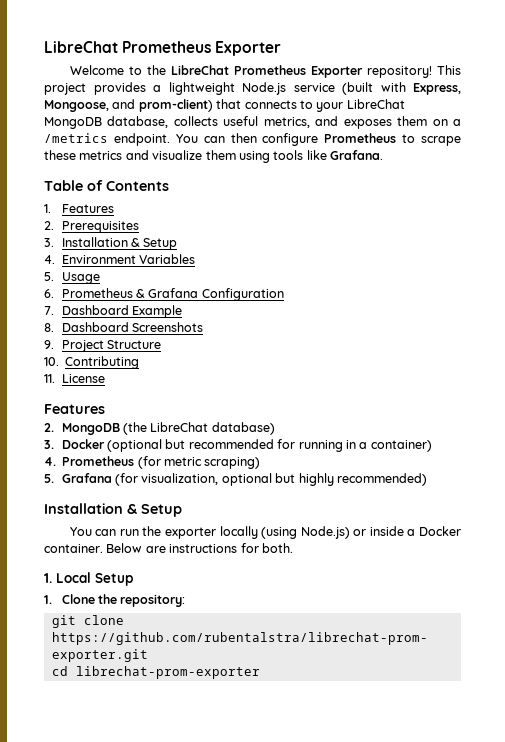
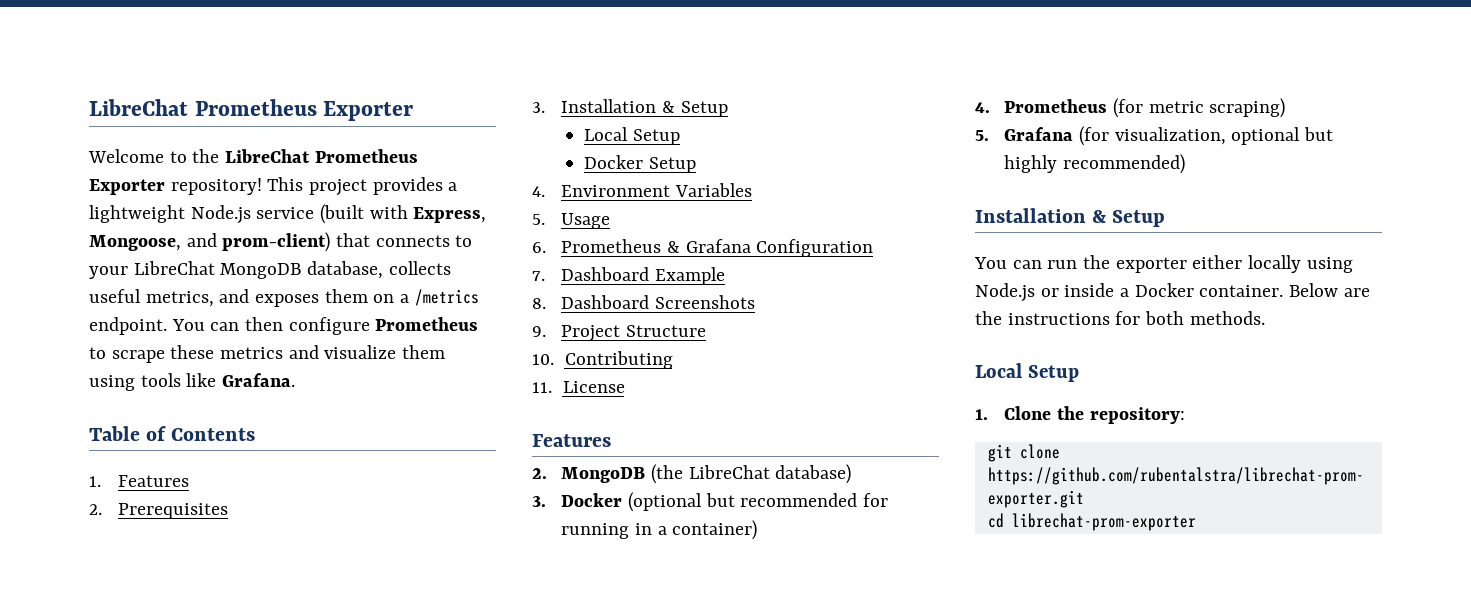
  3. Installation & Setup
+ Local Setup
+ Docker Setup
- You can run the exporter locally (using Node.js) or inside a Docker container.
+ You can run the exporter either locally using Node.js or inside a Docker container.
- Below are instructions for both.
- 1. Local Setup
+ Below are the instructions for both methods.
+ Local Setup

